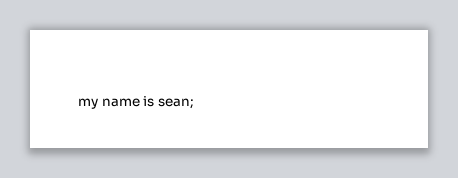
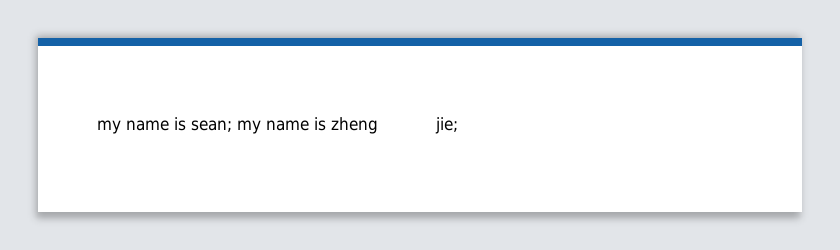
- my name is sean;
+ my name is sean; my name is zheng jie;

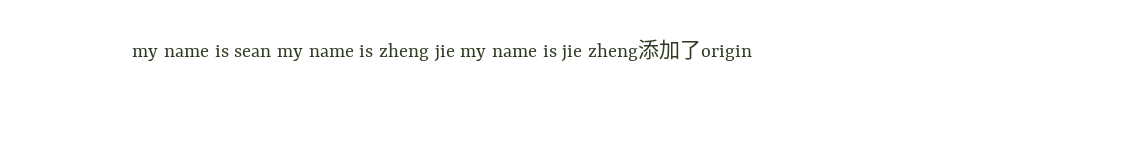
- my name is sean; my name is zheng jie;
+ my name is sean my name is zheng jie my name is jie zheng添加了origin

